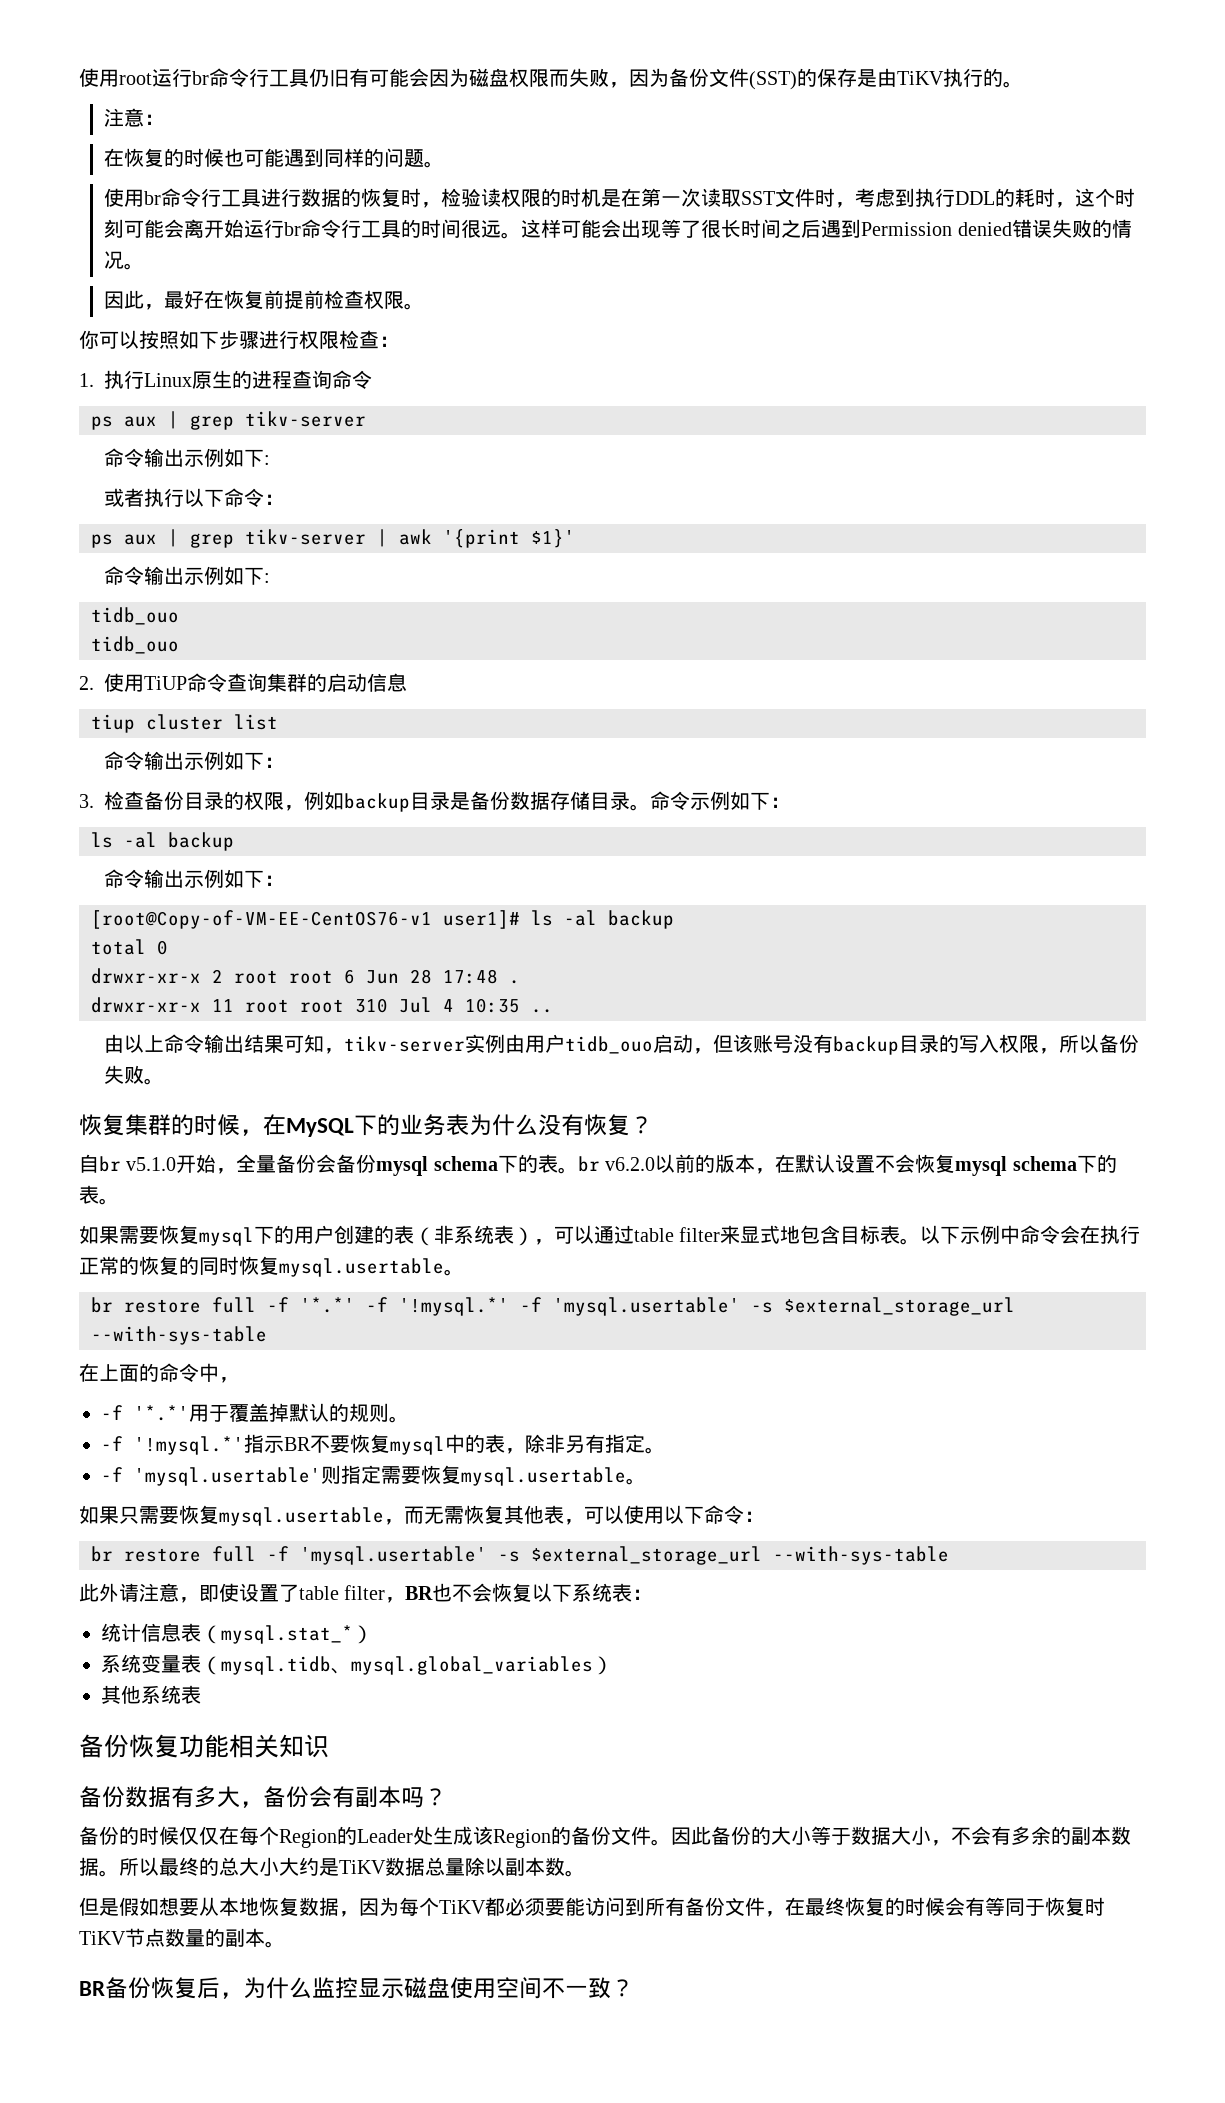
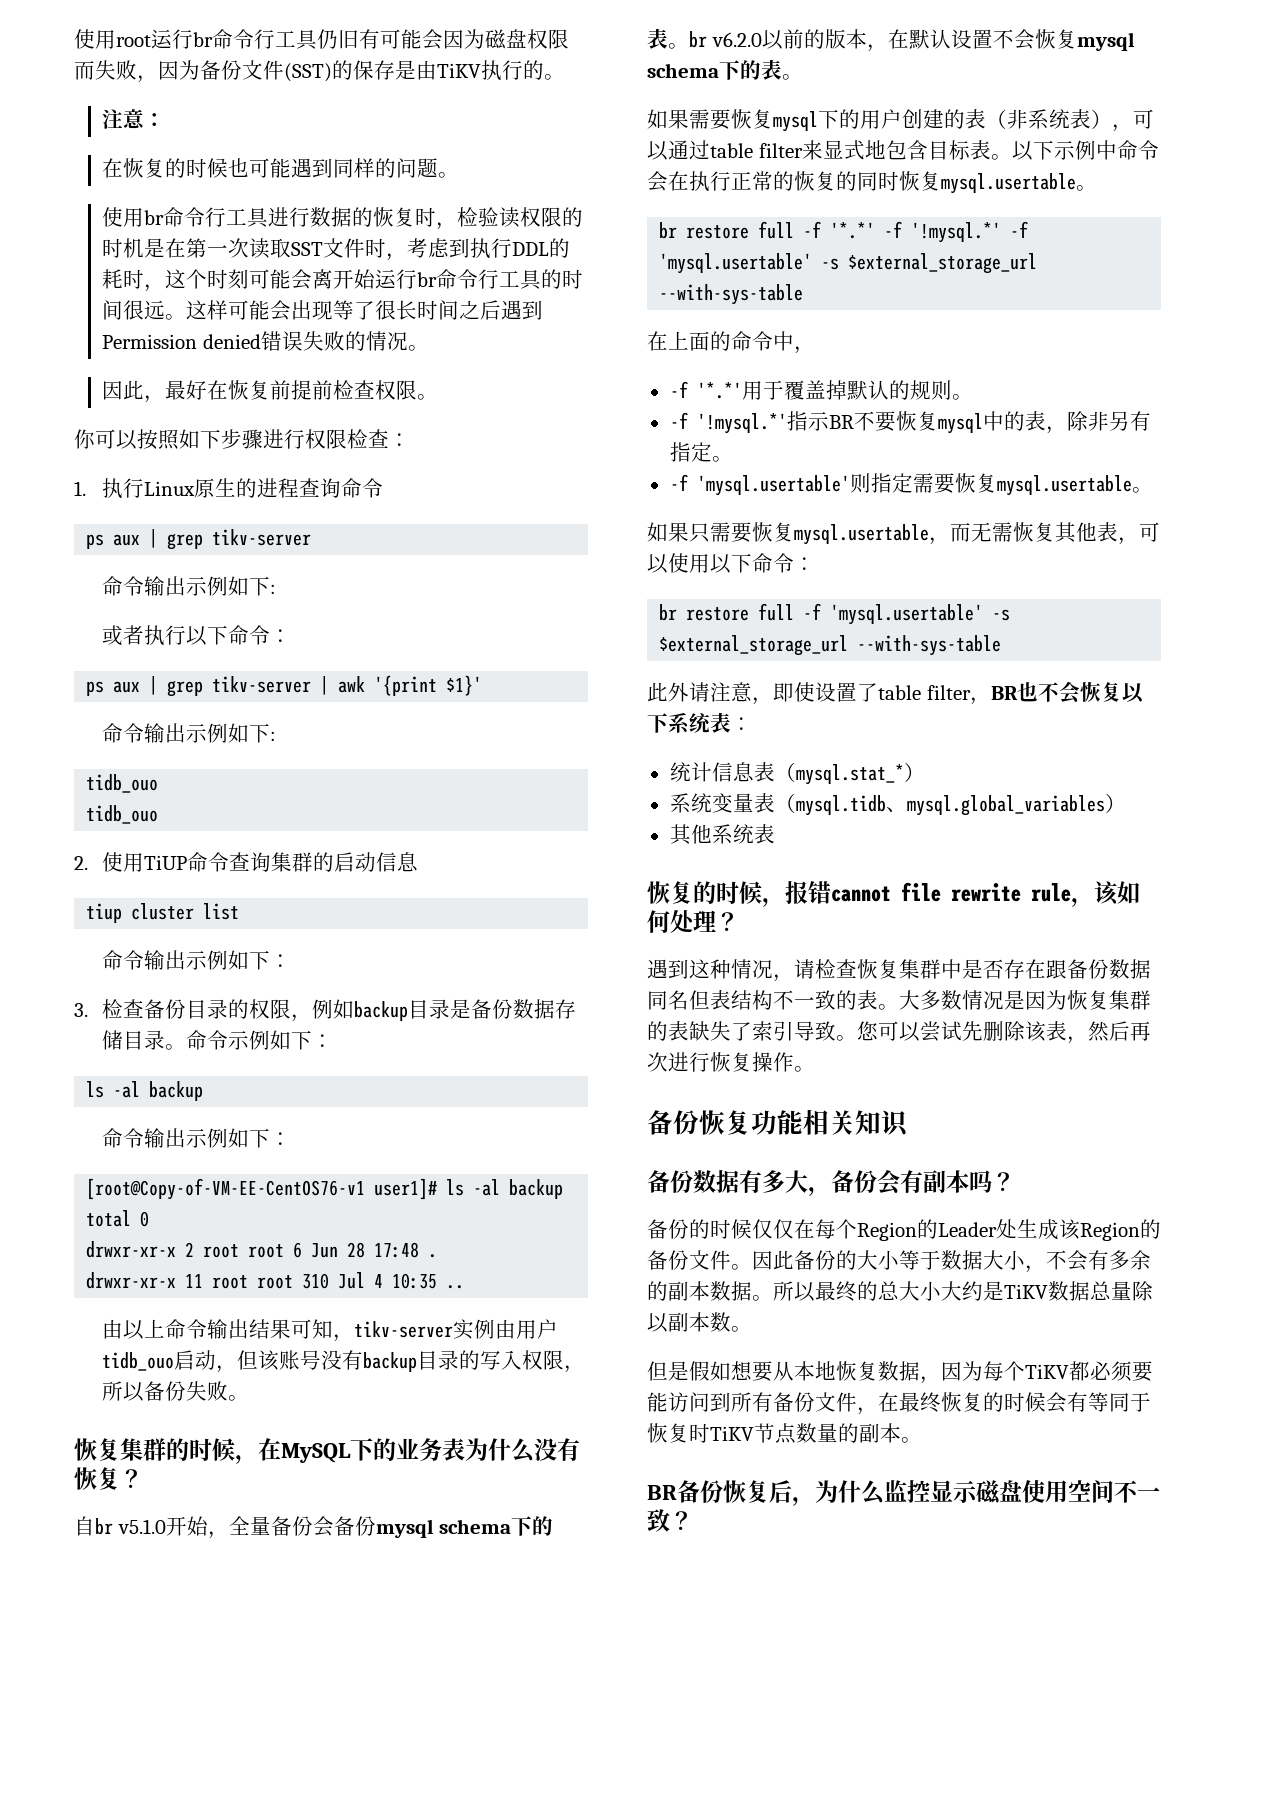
+ 恢复的时候，报错cannot file rewrite rule，该如何处理？
+ 遇到这种情况，请检查恢复集群中是否存在跟备份数据同名但表结构不一致的表。大多数情况是因为恢复集群的表缺失了索引导致。您可以尝试先删除该表，然后再次进行恢复操作。

